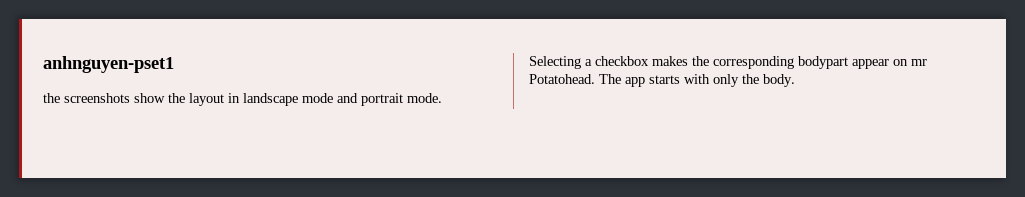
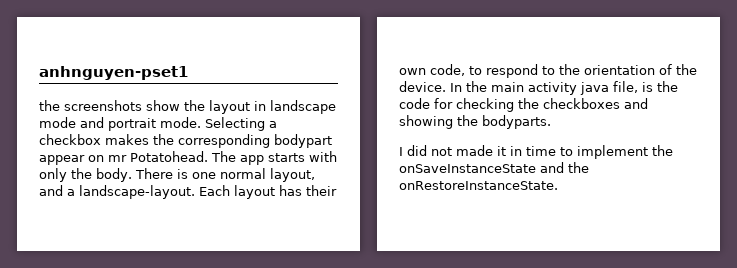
+ There is one normal layout, and a landscape-layout. Each layout has their own code, to respond to the orientation of the device. In the main activity java file, is the code for checking the checkboxes and showing the bodyparts.
+ I did not made it in time to implement the onSaveInstanceState and the onRestoreInstanceState.

